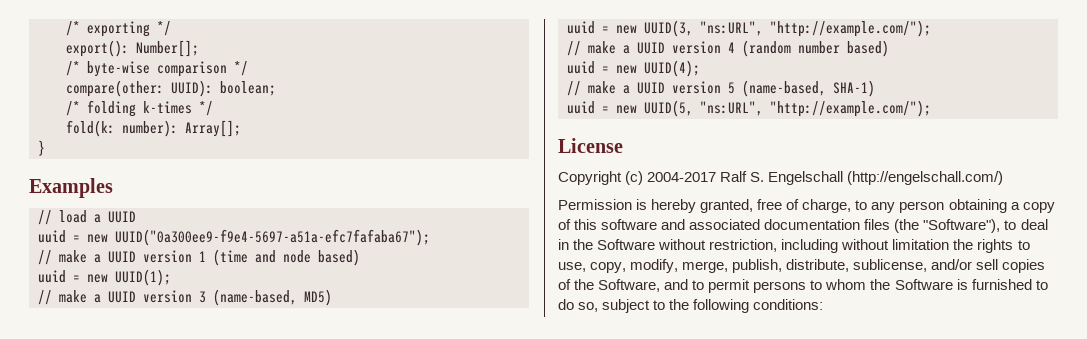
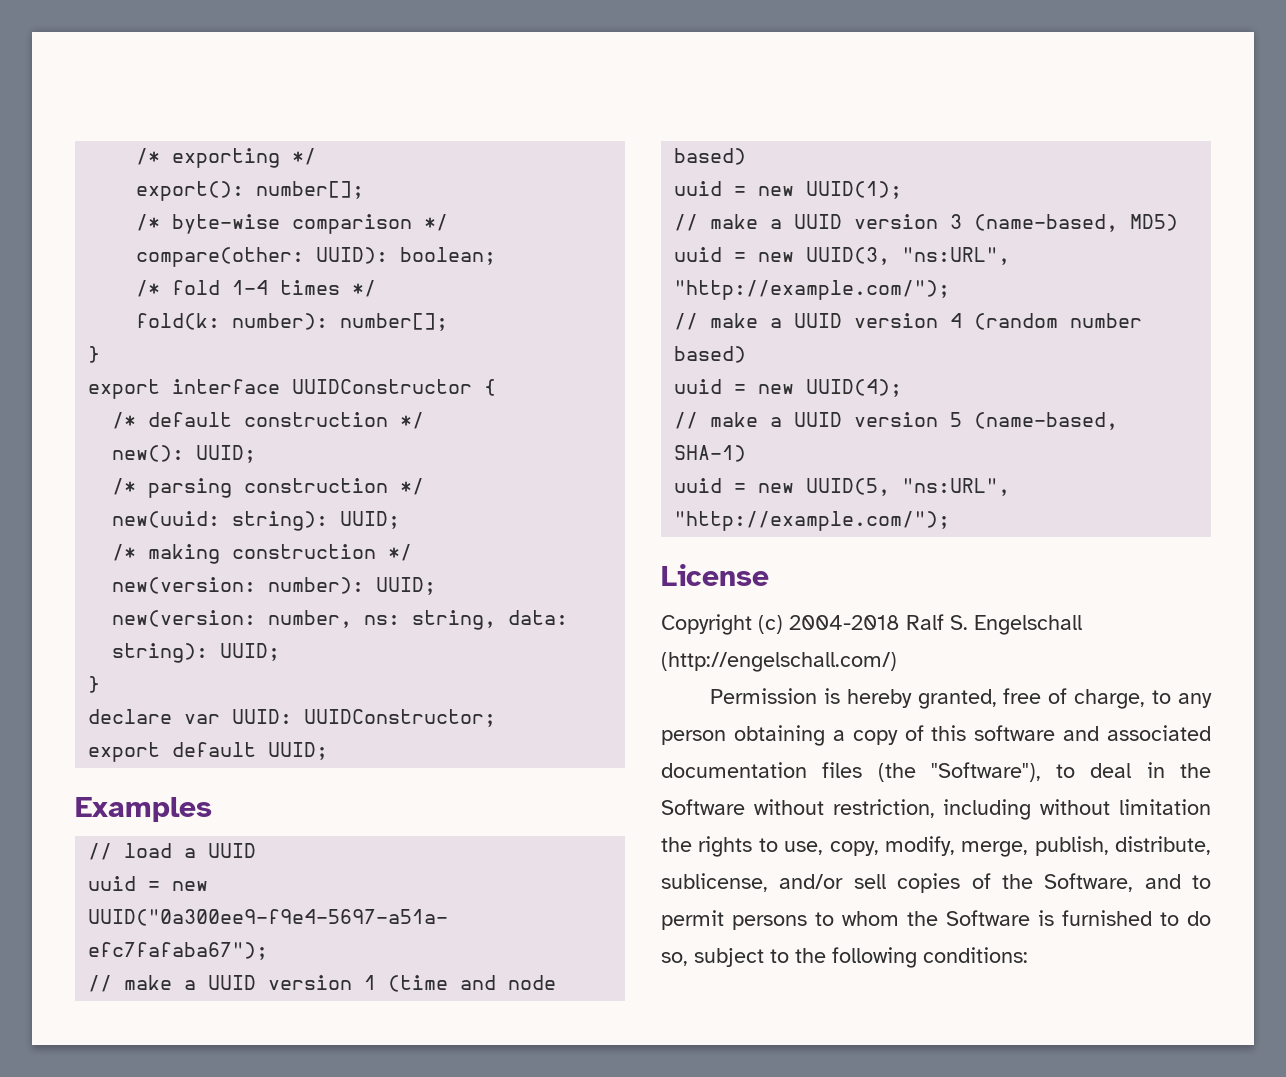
- export(): Number[];
+ export(): number[];
- /* folding k-times */
+ /* fold 1-4 times */
- fold(k: number): Array[];
+ fold(k: number): number[];
  }
+ export interface UUIDConstructor {
+ /* default construction */
+ new(): UUID;
+ /* parsing construction */
+ new(uuid: string): UUID;
+ /* making construction */
+ new(version: number): UUID;
+ new(version: number, ns: string, data: string): UUID;
+ }
+ declare var UUID: UUIDConstructor;
+ export default UUID;
- Copyright (c) 2004-2017 Ralf S. Engelschall (http://engelschall.com/)
+ Copyright (c) 2004-2018 Ralf S. Engelschall (http://engelschall.com/)

